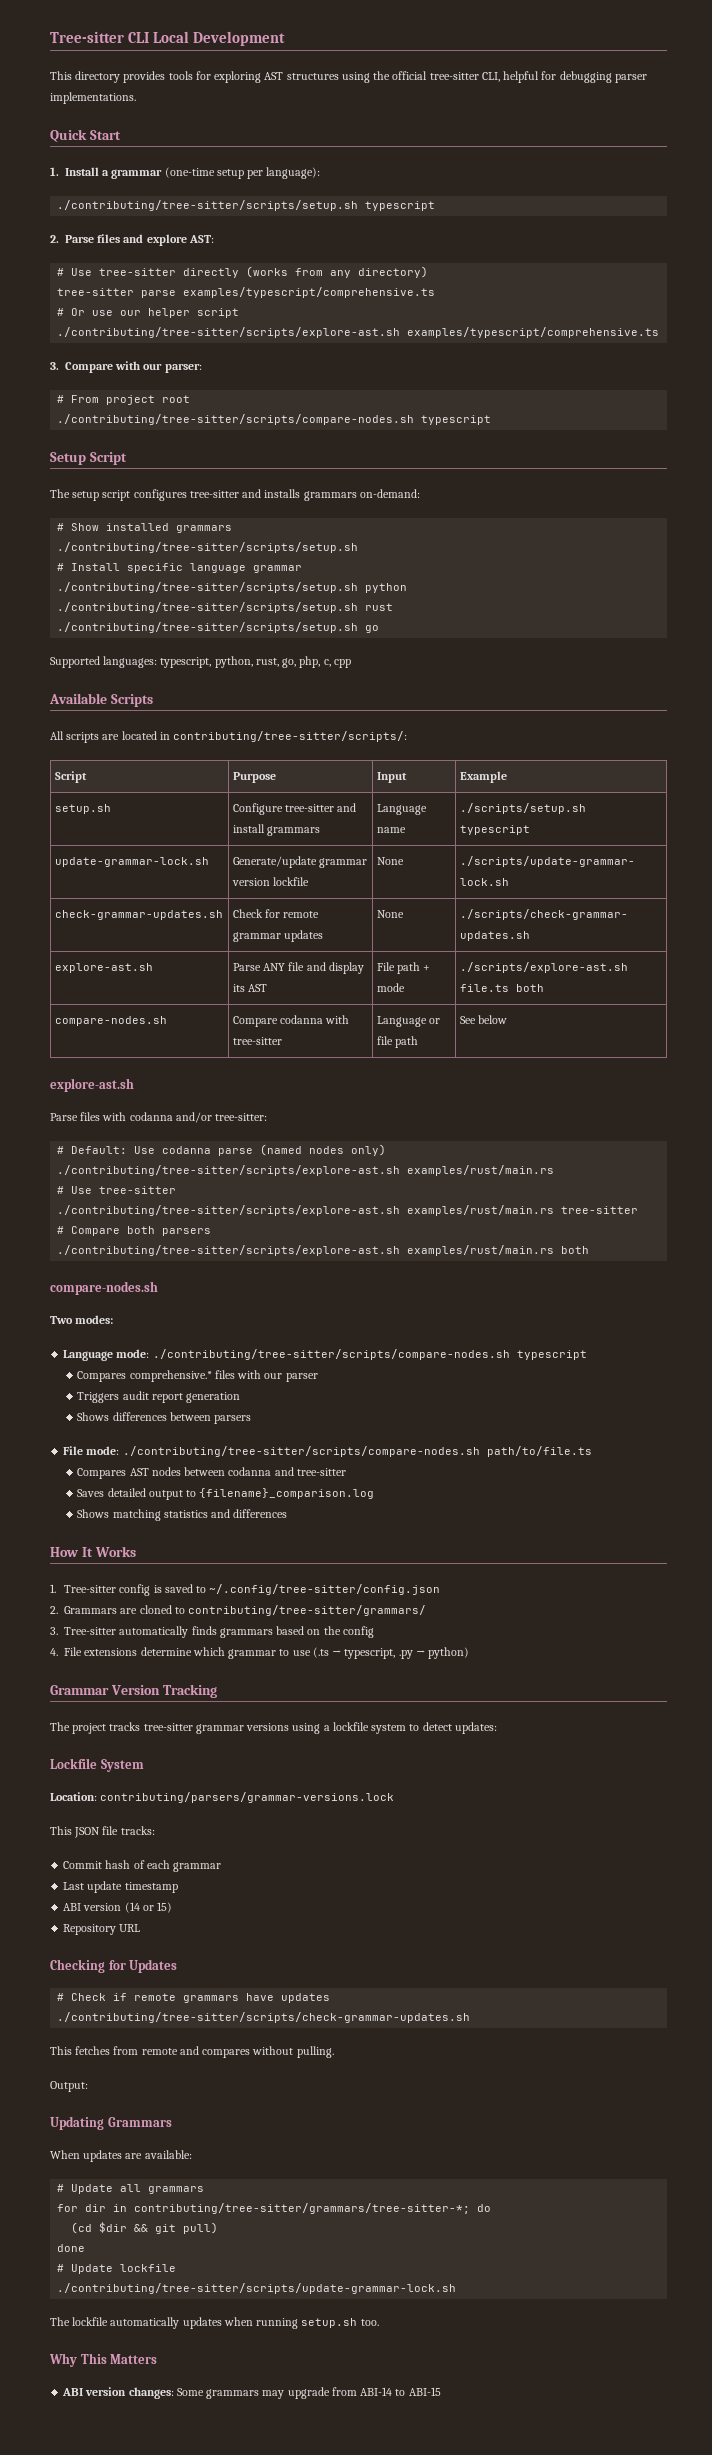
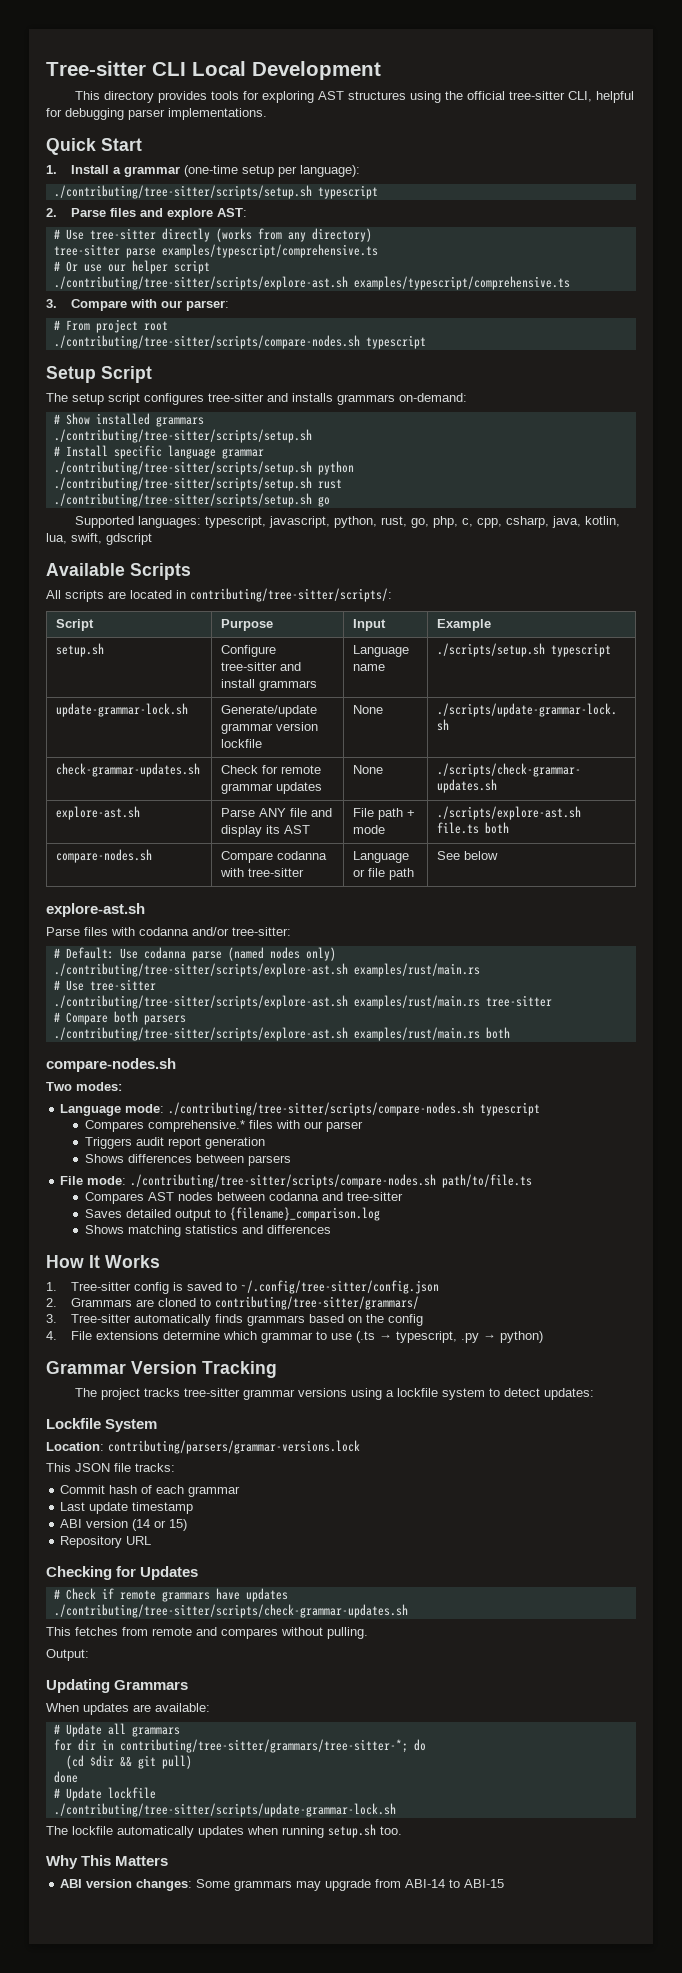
- Supported languages: typescript, python, rust, go, php, c, cpp
+ Supported languages: typescript, javascript, python, rust, go, php, c, cpp, csharp, java, kotlin, lua, swift, gdscript

